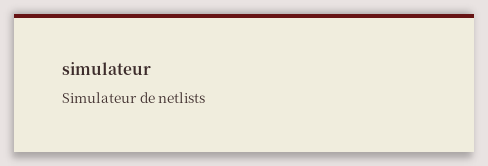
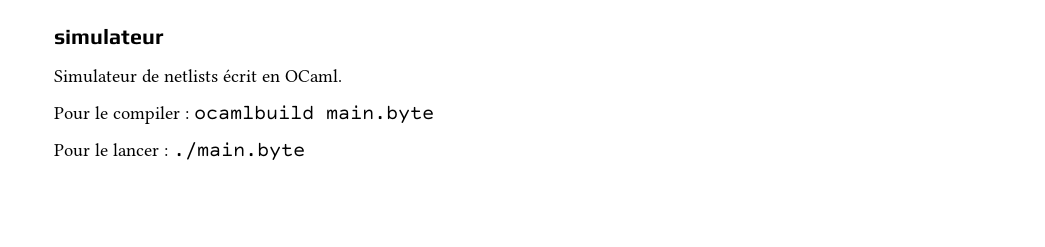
- Simulateur de netlists
+ Simulateur de netlists écrit en OCaml.
+ Pour le compiler : ocamlbuild main.byte
+ Pour le lancer : ./main.byte

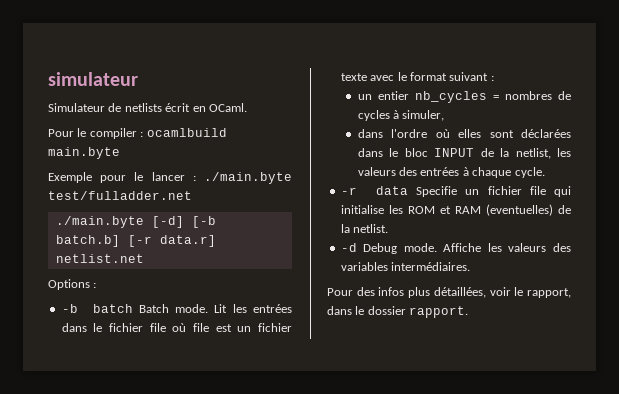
- Pour le lancer : ./main.byte
+ Exemple pour le lancer : ./main.byte test/fulladder.net
+ ./main.byte [-d] [-b batch.b] [-r data.r] netlist.net
+ Options :
+ -b batch Batch mode. Lit les entrées dans le fichier file où file est un fichier texte avec le format suivant :
+ un entier nb_cycles = nombres de cycles à simuler,
+ dans l'ordre où elles sont déclarées dans le bloc INPUT de la netlist, les valeurs des entrées à chaque cycle.
+ -r data Specifie un fichier file qui initialise les ROM et RAM (eventuelles) de la netlist.
+ -d Debug mode. Affiche les valeurs des variables intermédiaires.
+ Pour des infos plus détaillées, voir le rapport, dans le dossier rapport.

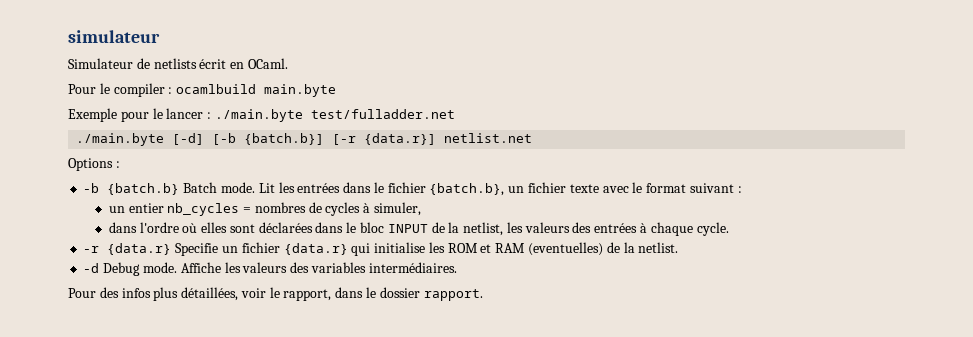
- ./main.byte [-d] [-b batch.b] [-r data.r] netlist.net
+ ./main.byte [-d] [-b {batch.b}] [-r {data.r}] netlist.net
- -b batch Batch mode.
+ -b {batch.b} Batch mode.
- Lit les entrées dans le fichier file où file est un fichier texte avec le format suivant :
+ Lit les entrées dans le fichier {batch.b}, un fichier texte avec le format suivant :
- -r data Specifie un fichier file qui initialise les ROM et RAM (eventuelles) de la netlist.
+ -r {data.r} Specifie un fichier {data.r} qui initialise les ROM et RAM (eventuelles) de la netlist.

